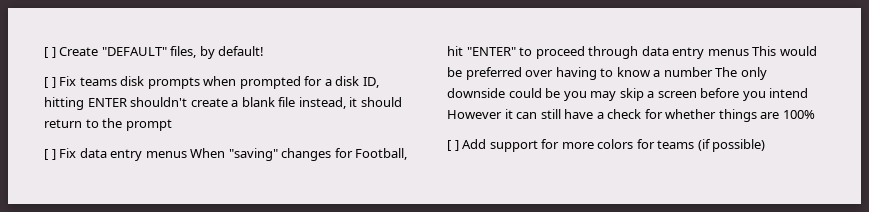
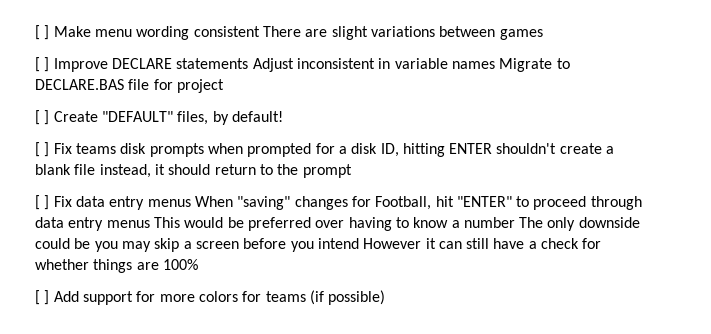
+ [ ] Make menu wording consistent There are slight variations between games
+ [ ] Improve DECLARE statements Adjust inconsistent in variable names Migrate to DECLARE.BAS file for project

